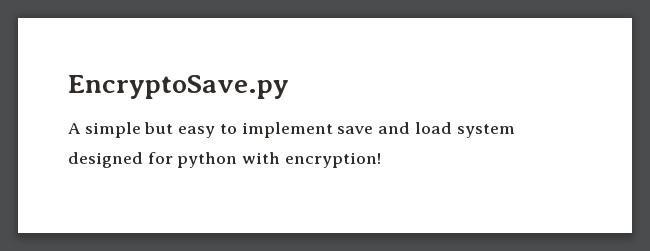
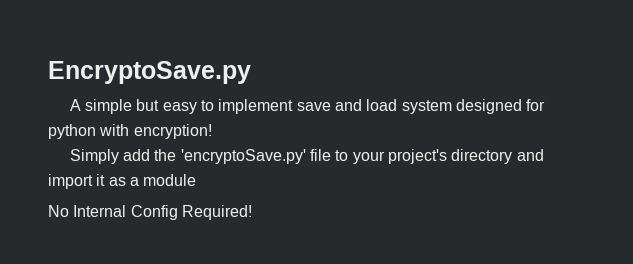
+ Simply add the 'encryptoSave.py' file to your project's directory and import it as a module
+ No Internal Config Required!

